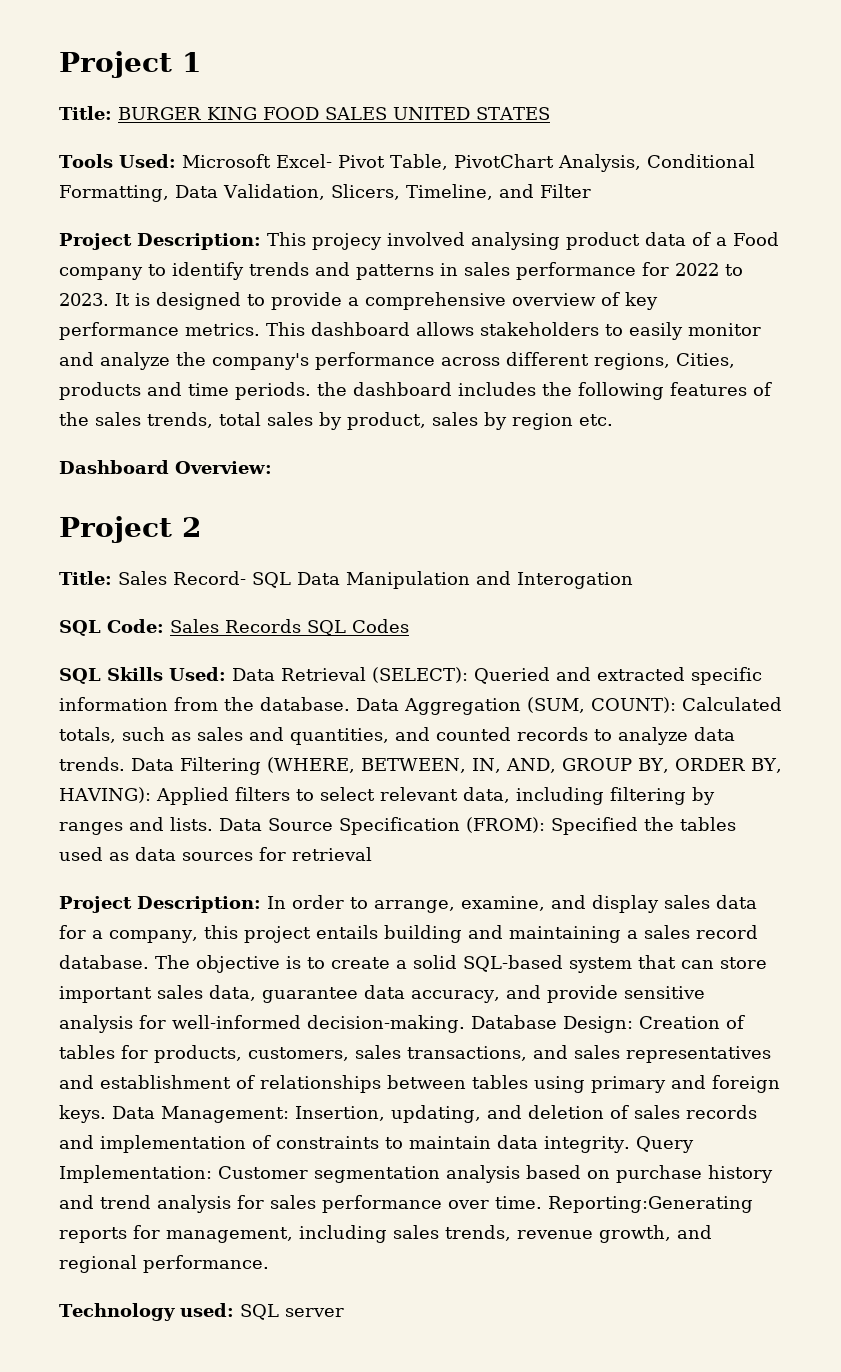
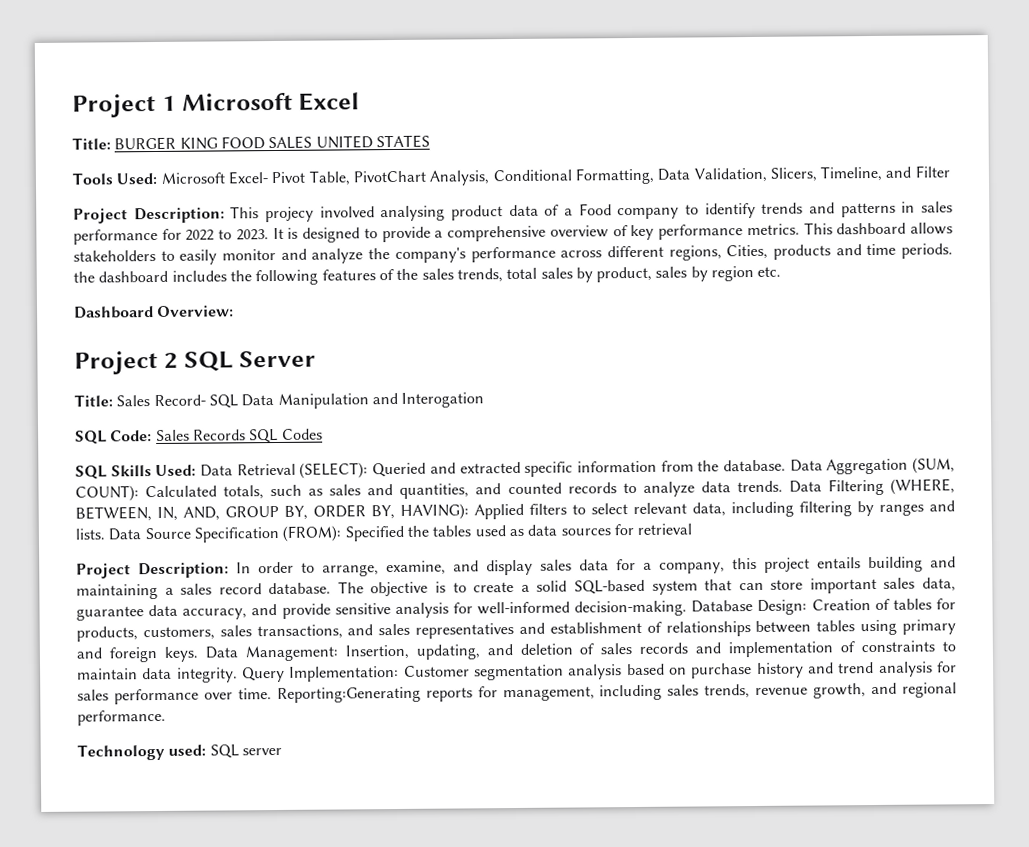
- Project 1
+ Project 1 Microsoft Excel
- Project 2
+ Project 2 SQL Server

